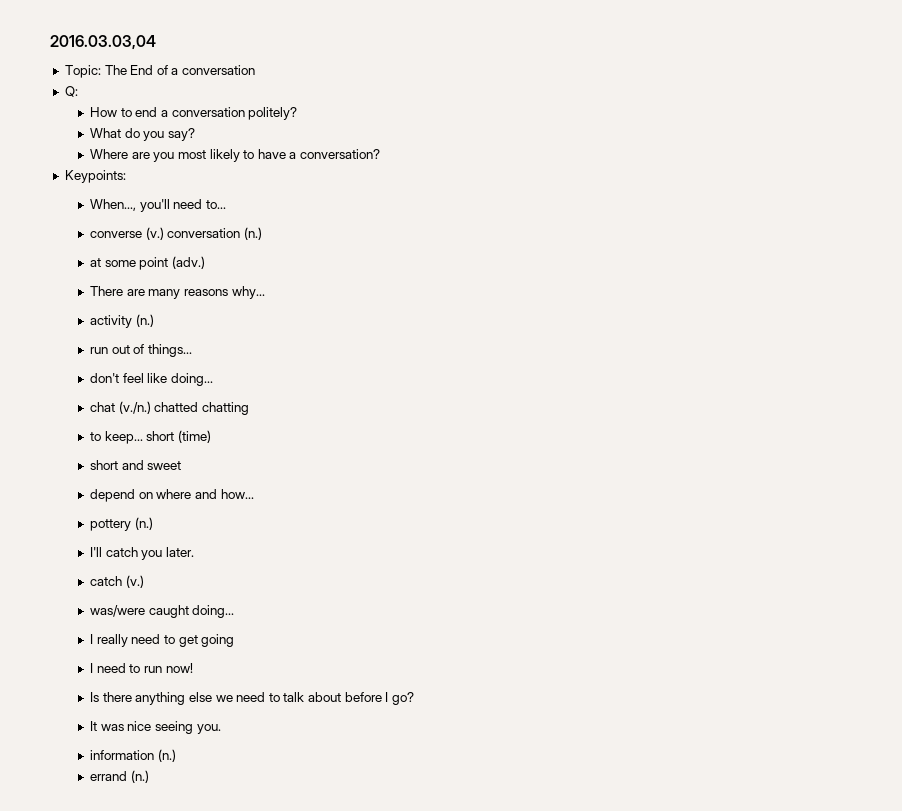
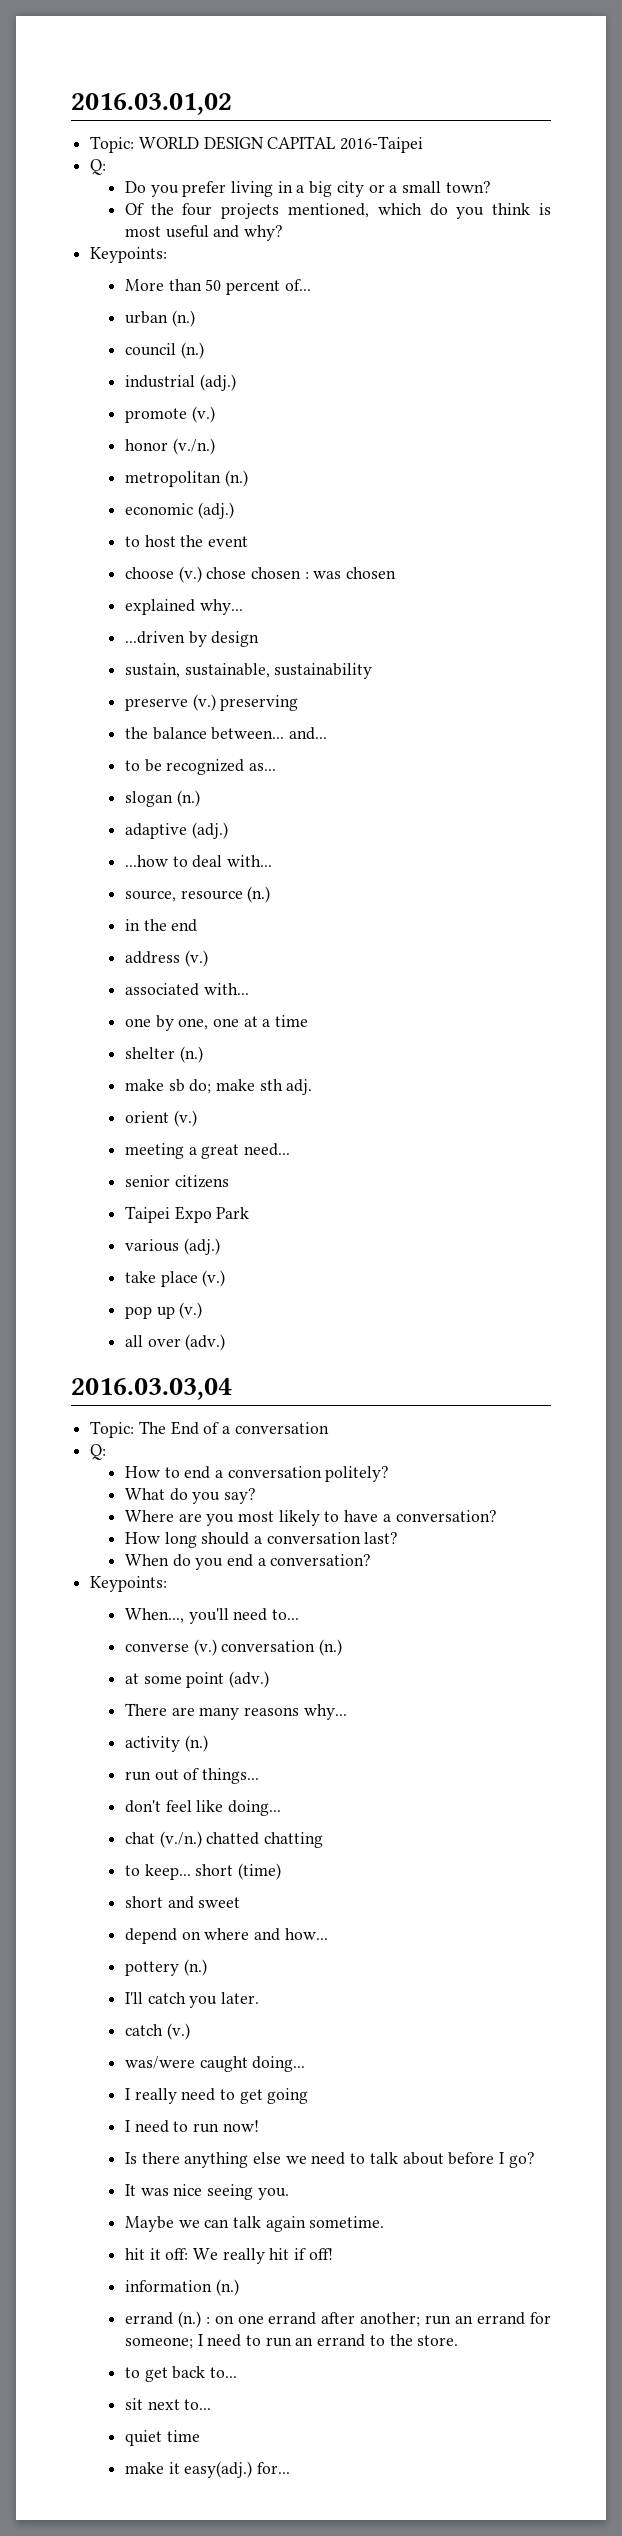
+ 2016.03.01,02
+ Topic: WORLD DESIGN CAPITAL 2016-Taipei
+ Q:
+ Do you prefer living in a big city or a small town?
+ Of the four projects mentioned, which do you think is most useful and why?
+ Keypoints:
+ More than 50 percent of...
+ urban (n.)
+ council (n.)
+ industrial (adj.)
+ promote (v.)
+ honor (v./n.)
+ metropolitan (n.)
+ economic (adj.)
+ to host the event
+ choose (v.) chose chosen : was chosen
+ explained why...
+ ...driven by design
+ sustain, sustainable, sustainability
+ preserve (v.) preserving
+ the balance between... and...
+ to be recognized as...
+ slogan (n.)
+ adaptive (adj.)
+ ...how to deal with...
+ source, resource (n.)
+ in the end
+ address (v.)
+ associated with...
+ one by one, one at a time
+ shelter (n.)
+ make sb do; make sth adj.
+ orient (v.)
+ meeting a great need...
+ senior citizens
+ Taipei Expo Park
+ various (adj.)
+ take place (v.)
+ pop up (v.)
+ all over (adv.)
+ How long should a conversation last?
+ When do you end a conversation?
+ Maybe we can talk again sometime.
+ hit it off: We really hit if off!
  information (n.)
- errand (n.)
+ errand (n.) : on one errand after another; run an errand for someone; I need to run an errand to the store.
+ to get back to...
+ sit next to...
+ quiet time
+ make it easy(adj.) for...

